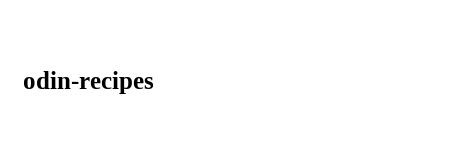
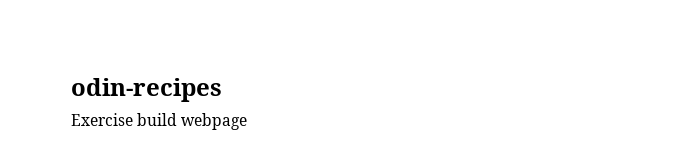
+ Exercise build webpage

